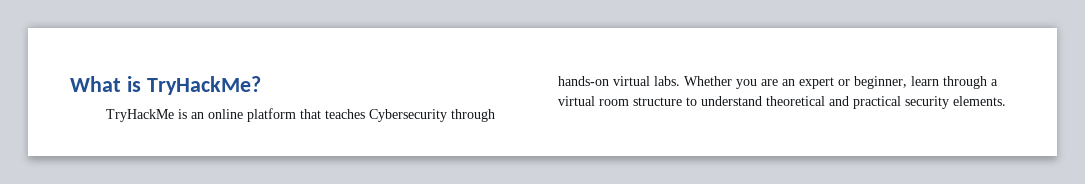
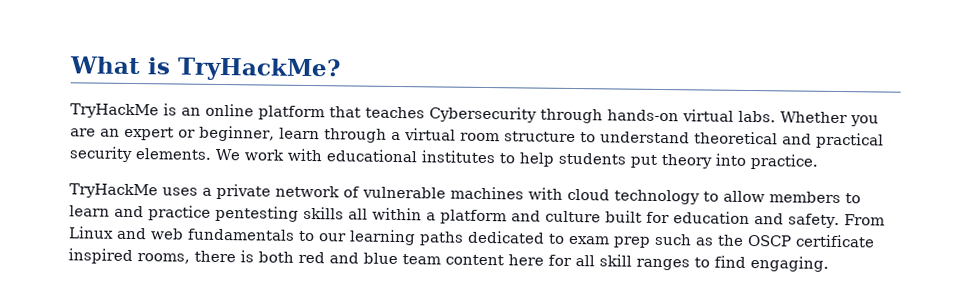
+ We work with educational institutes to help students put theory into practice.
+ TryHackMe uses a private network of vulnerable machines with cloud technology to allow members to learn and practice pentesting skills all within a platform and culture built for education and safety. From Linux and web fundamentals to our learning paths dedicated to exam prep such as the OSCP certificate inspired rooms, there is both red and blue team content here for all skill ranges to find engaging.

